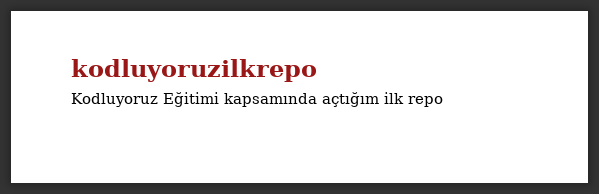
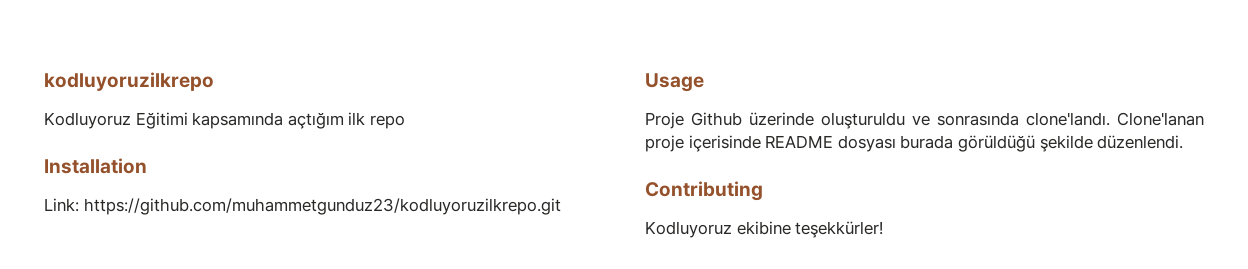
+ Installation
+ Link: https://github.com/muhammetgunduz23/kodluyoruzilkrepo.git
+ Usage
+ Proje Github üzerinde oluşturuldu ve sonrasında clone'landı. Clone'lanan proje içerisinde README dosyası burada görüldüğü şekilde düzenlendi.
+ Contributing
+ Kodluyoruz ekibine teşekkürler!

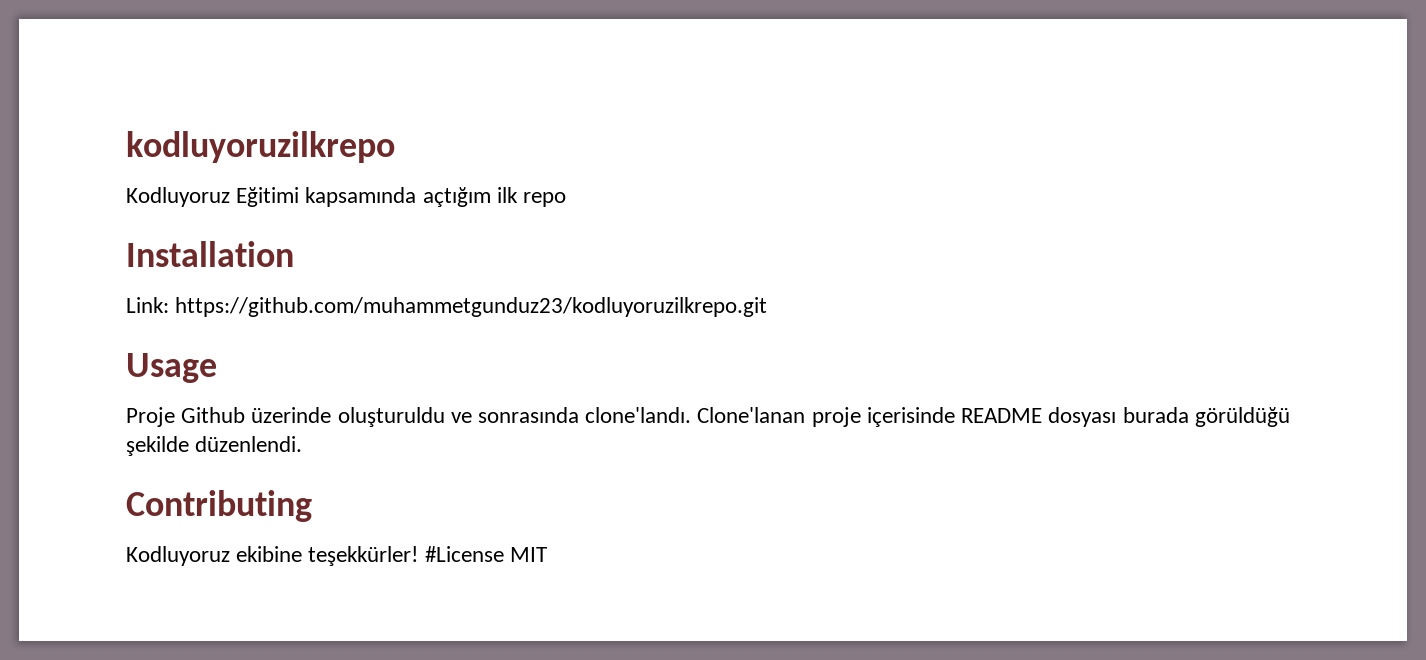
+ #License MIT

